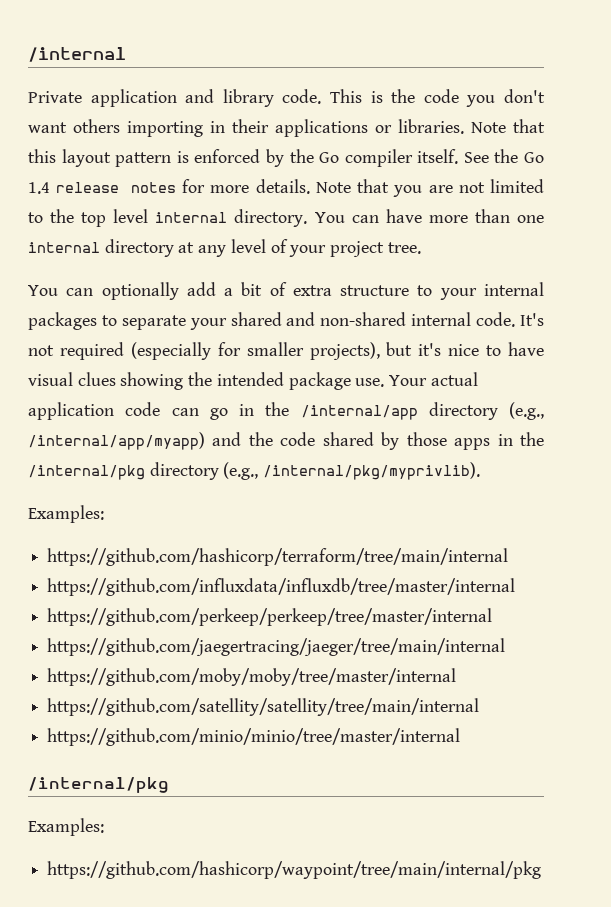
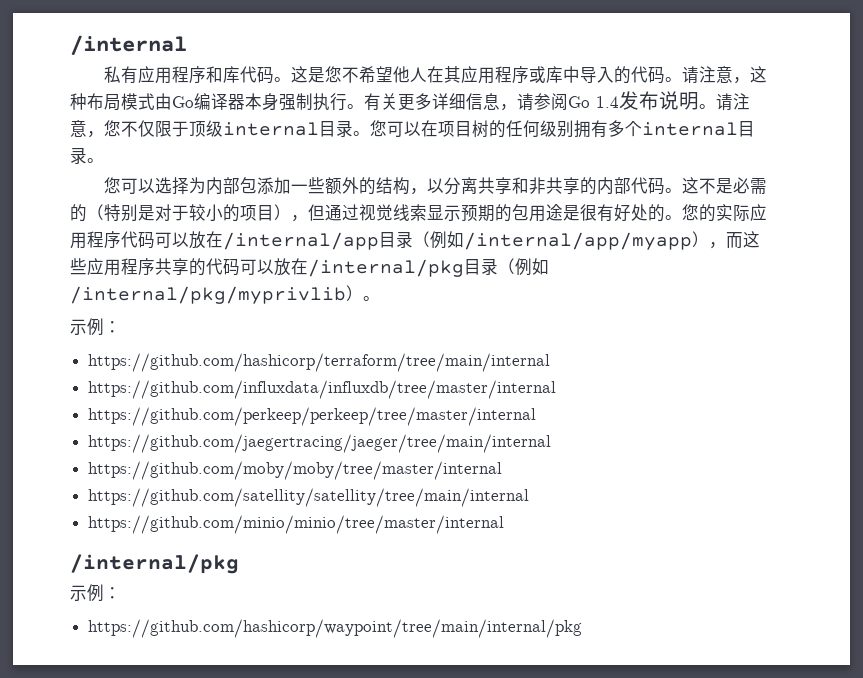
- Private application and library code. This is the code you don't want others importing in their applications or libraries. Note that this layout pattern is enforced by the Go compiler itself. See the Go 1.4 release notes for more details. Note that you are not limited to the top level internal directory. You can have more than one internal directory at any level of your project tree.
- You can optionally add a bit of extra structure to your internal packages to separate your shared and non-shared internal code. It's not required (especially for smaller projects), but it's nice to have visual clues showing the intended package use. Your actual application code can go in the /internal/app directory (e.g., /internal/app/myapp) and the code shared by those apps in the /internal/pkg directory (e.g., /internal/pkg/myprivlib).
- Examples:
+ 私有应用程序和库代码。这是您不希望他人在其应用程序或库中导入的代码。请注意，这种布局模式由Go编译器本身强制执行。有关更多详细信息，请参阅Go 1.4发布说明。请注意，您不仅限于顶级internal目录。您可以在项目树的任何级别拥有多个internal目录。
+ 您可以选择为内部包添加一些额外的结构，以分离共享和非共享的内部代码。这不是必需的（特别是对于较小的项目），但通过视觉线索显示预期的包用途是很有好处的。您的实际应用程序代码可以放在/internal/app目录（例如/internal/app/myapp），而这些应用程序共享的代码可以放在/internal/pkg目录（例如/internal/pkg/myprivlib）。
+ 示例：
  https://github.com/minio/minio/tree/master/internal
  /internal/pkg
- Examples:
+ 示例：

